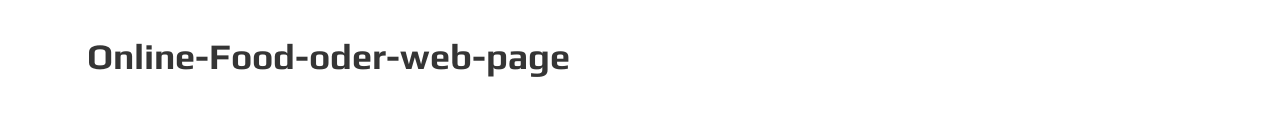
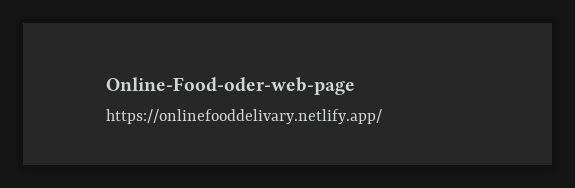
+ https://onlinefooddelivary.netlify.app/

